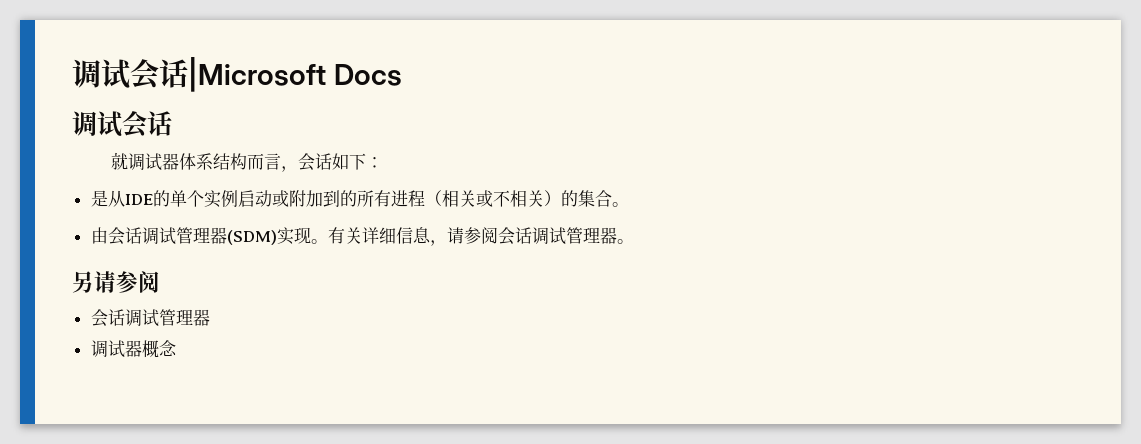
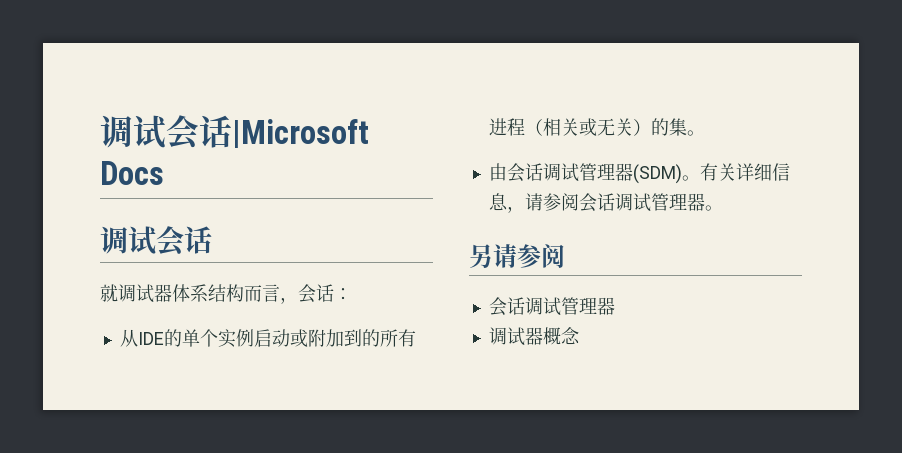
- 就调试器体系结构而言，会话如下：
+ 就调试器体系结构而言，会话：
- 是从IDE的单个实例启动或附加到的所有进程（相关或不相关）的集合。
+ 从IDE的单个实例启动或附加到的所有进程（相关或无关）的集。
- 由会话调试管理器(SDM)实现。
+ 由会话调试管理器(SDM)。

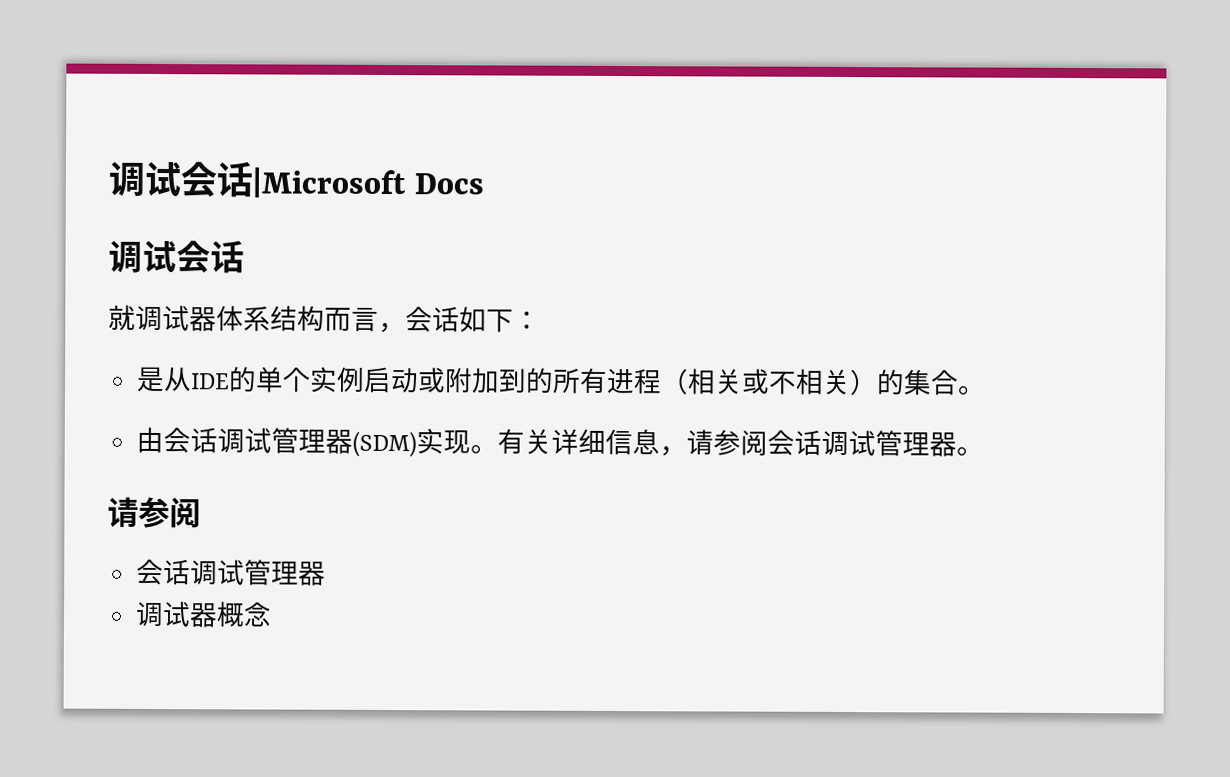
- 就调试器体系结构而言，会话：
+ 就调试器体系结构而言，会话如下：
- 从IDE的单个实例启动或附加到的所有进程（相关或无关）的集。
+ 是从IDE的单个实例启动或附加到的所有进程（相关或不相关）的集合。
- 由会话调试管理器(SDM)。
+ 由会话调试管理器(SDM)实现。
  有关详细信息，请参阅会话调试管理器。
- 另请参阅
+ 请参阅

